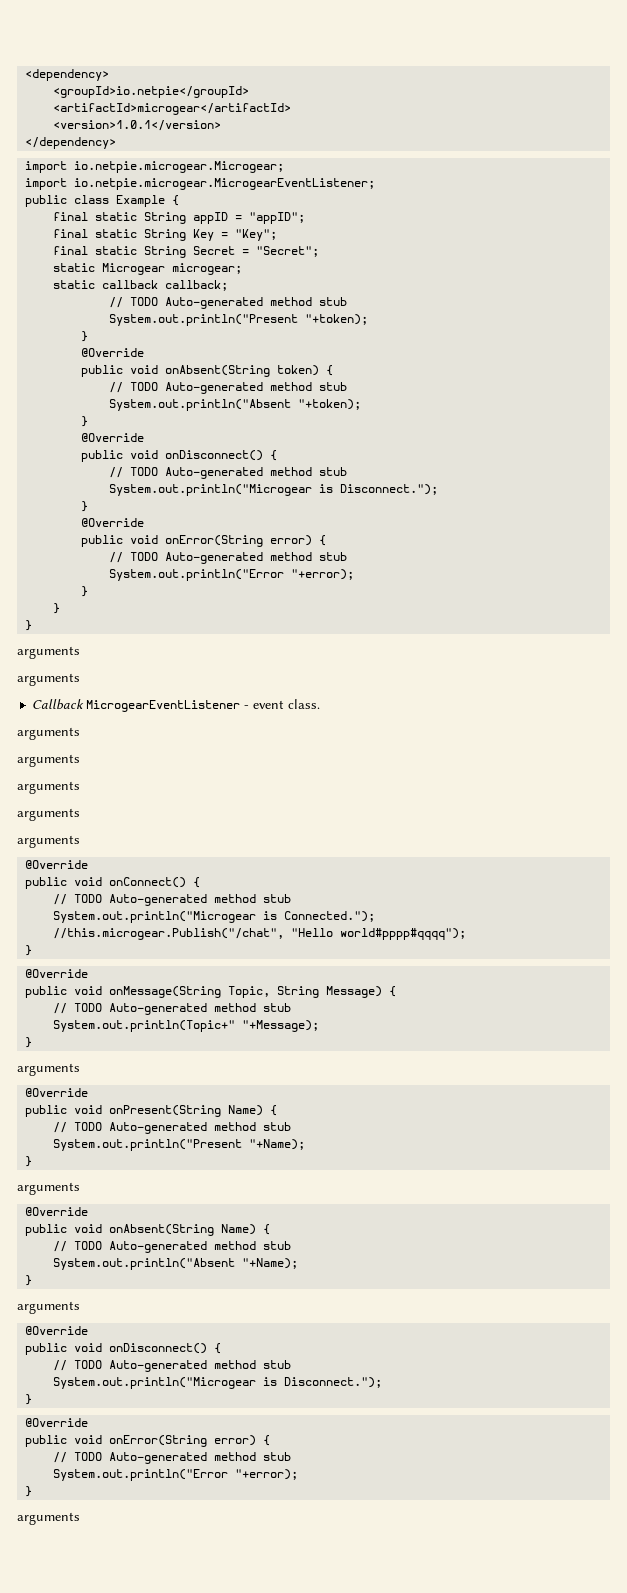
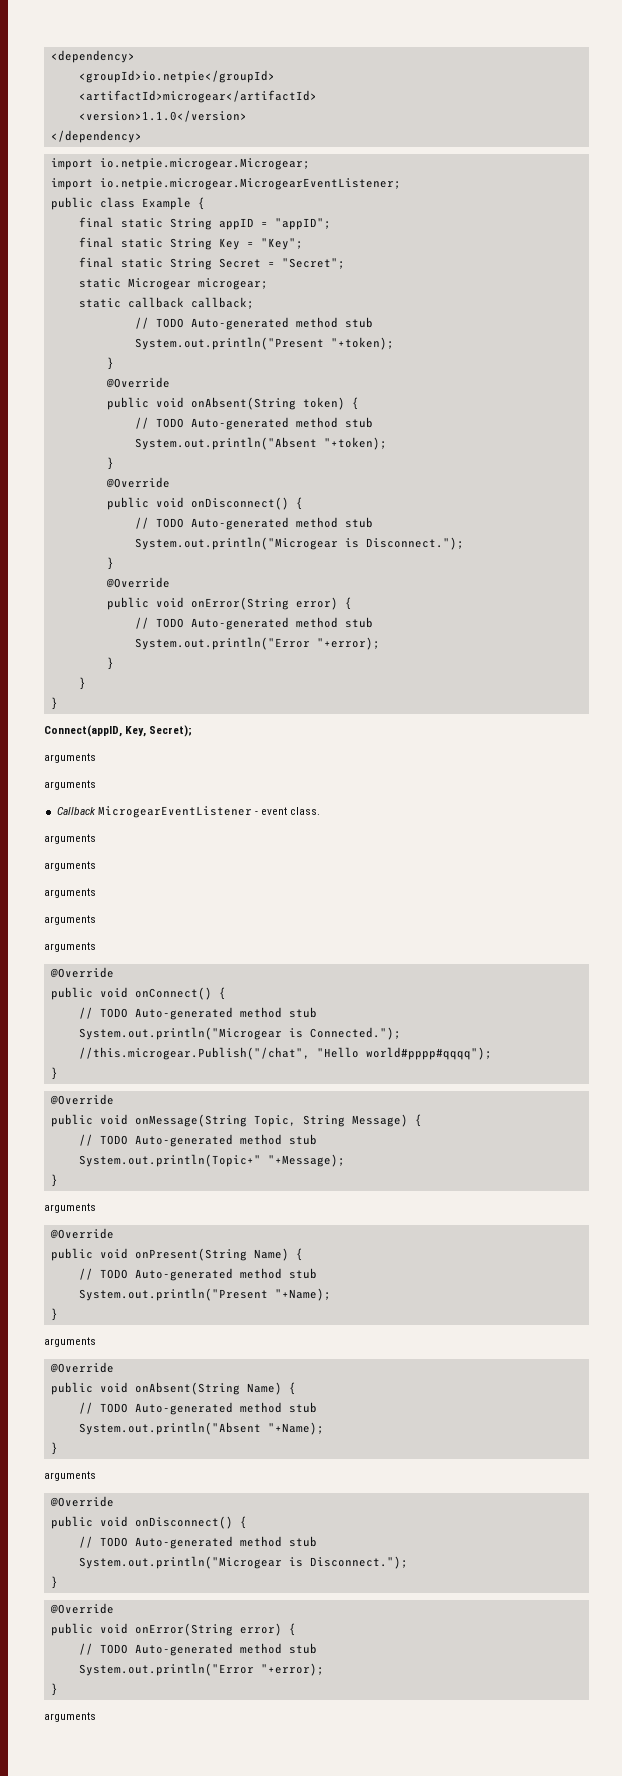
- <version>1.0.1</version>
+ <version>1.1.0</version>
+ Connect(appID, Key, Secret);

